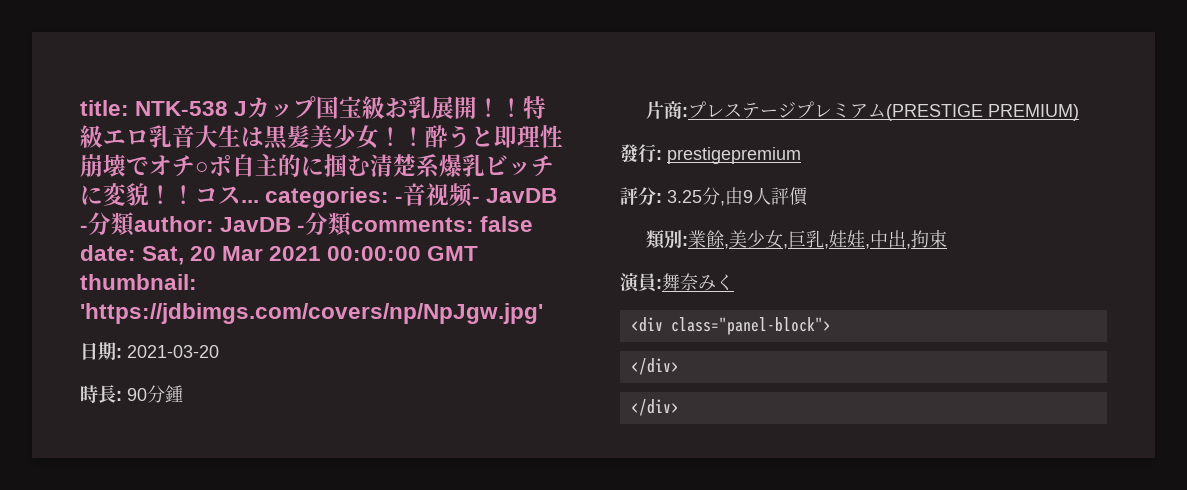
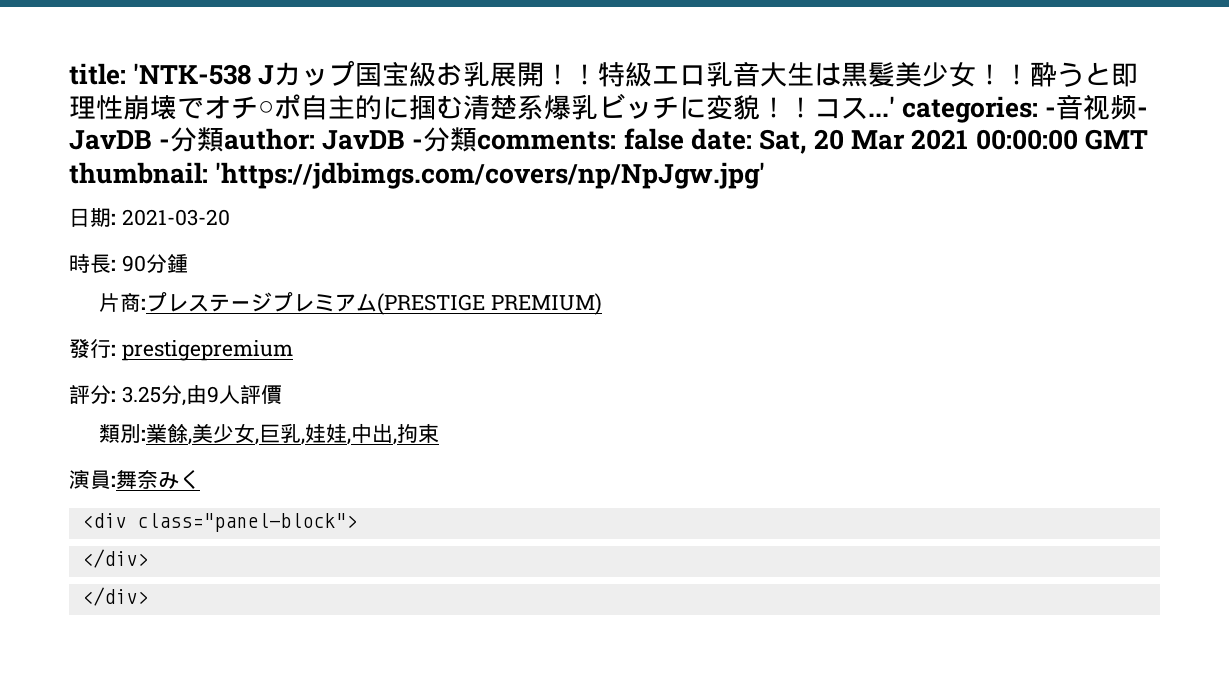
- title: NTK-538 Jカップ国宝級お乳展開！
+ title: 'NTK-538 Jカップ国宝級お乳展開！
- コス... categories: -音视频- JavDB -分類author: JavDB -分類comments: false date: Sat, 20 Mar 2021 00:00:00 GMT thumbnail: 'https://jdbimgs.com/covers/np/NpJgw.jpg'
+ コス...' categories: -音视频- JavDB -分類author: JavDB -分類comments: false date: Sat, 20 Mar 2021 00:00:00 GMT thumbnail: 'https://jdbimgs.com/covers/np/NpJgw.jpg'

